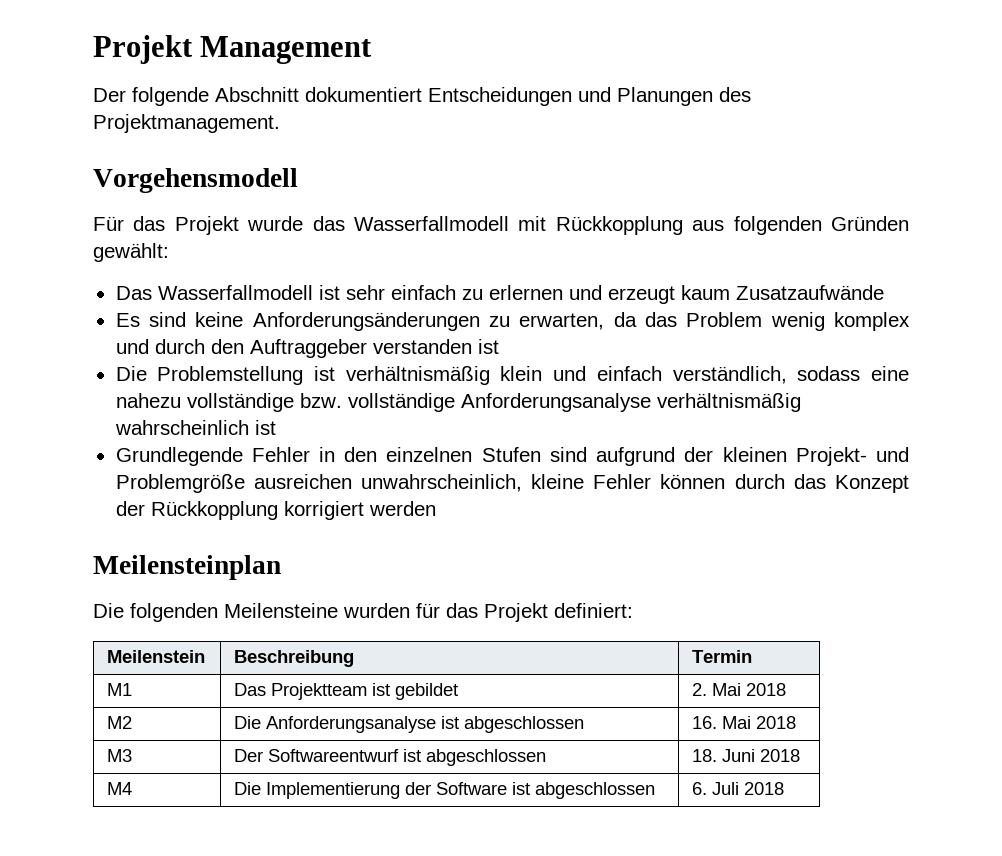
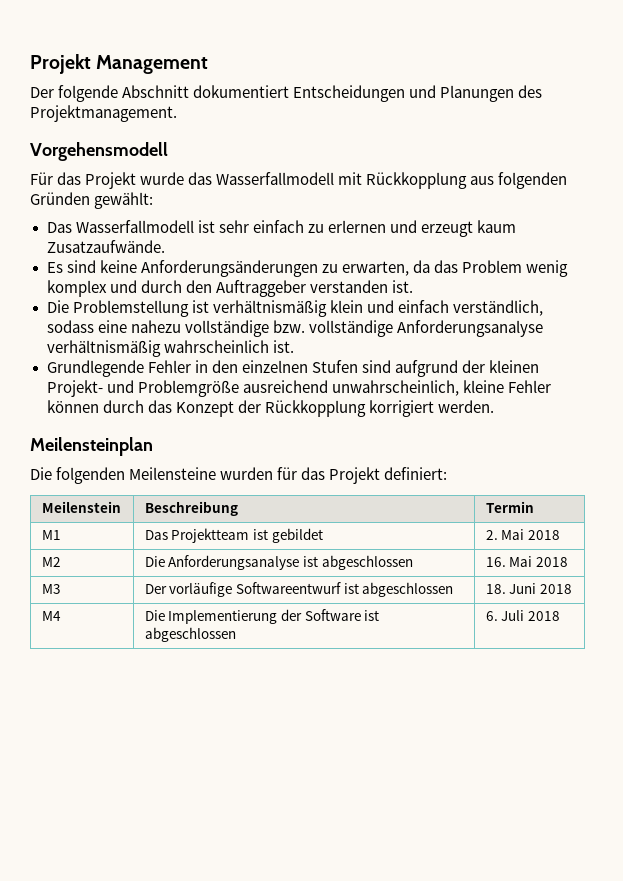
- Das Wasserfallmodell ist sehr einfach zu erlernen und erzeugt kaum Zusatzaufwände
+ Das Wasserfallmodell ist sehr einfach zu erlernen und erzeugt kaum Zusatzaufwände.
- Es sind keine Anforderungsänderungen zu erwarten, da das Problem wenig komplex und durch den Auftraggeber verstanden ist
+ Es sind keine Anforderungsänderungen zu erwarten, da das Problem wenig komplex und durch den Auftraggeber verstanden ist.
- Die Problemstellung ist verhältnismäßig klein und einfach verständlich, sodass eine nahezu vollständige bzw. vollständige Anforderungsanalyse verhältnismäßig wahrscheinlich ist
+ Die Problemstellung ist verhältnismäßig klein und einfach verständlich, sodass eine nahezu vollständige bzw. vollständige Anforderungsanalyse verhältnismäßig wahrscheinlich ist.
- Grundlegende Fehler in den einzelnen Stufen sind aufgrund der kleinen Projekt- und Problemgröße ausreichen unwahrscheinlich, kleine Fehler können durch das Konzept der Rückkopplung korrigiert werden
+ Grundlegende Fehler in den einzelnen Stufen sind aufgrund der kleinen Projekt- und Problemgröße ausreichend unwahrscheinlich, kleine Fehler können durch das Konzept der Rückkopplung korrigiert werden.
- M3 | Der Softwareentwurf ist abgeschlossen | 18. Juni 2018
+ M3 | Der vorläufige Softwareentwurf ist abgeschlossen | 18. Juni 2018

